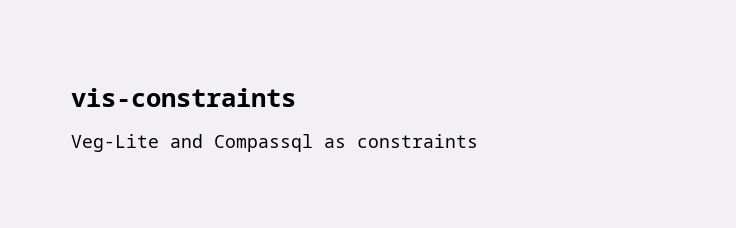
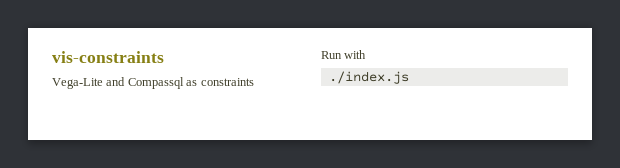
- Veg-Lite and Compassql as constraints
+ Vega-Lite and Compassql as constraints
+ Run with
+ ./index.js

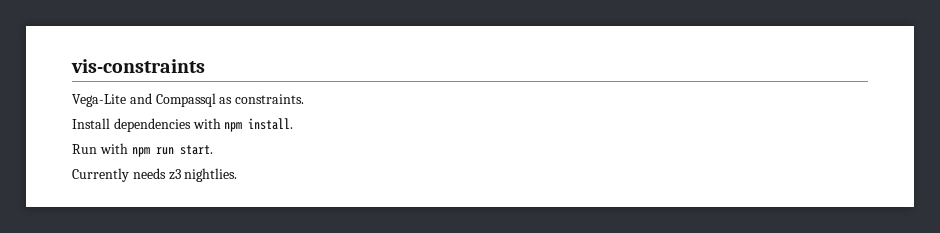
- Vega-Lite and Compassql as constraints
- Run with
- ./index.js
+ Vega-Lite and Compassql as constraints.
+ Install dependencies with npm install.
+ Run with npm run start.
+ Currently needs z3 nightlies.

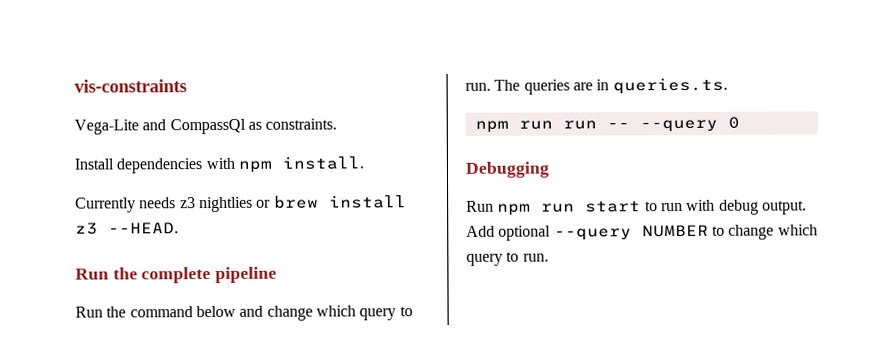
- Vega-Lite and Compassql as constraints.
+ Vega-Lite and CompassQl as constraints.
- Run with npm run start.
- Currently needs z3 nightlies.
+ Currently needs z3 nightlies or brew install z3 --HEAD.
+ Run the complete pipeline
+ Run the command below and change which query to run. The queries are in queries.ts.
+ npm run run -- --query 0
+ Debugging
+ Run npm run start to run with debug output. Add optional --query NUMBER to change which query to run.

